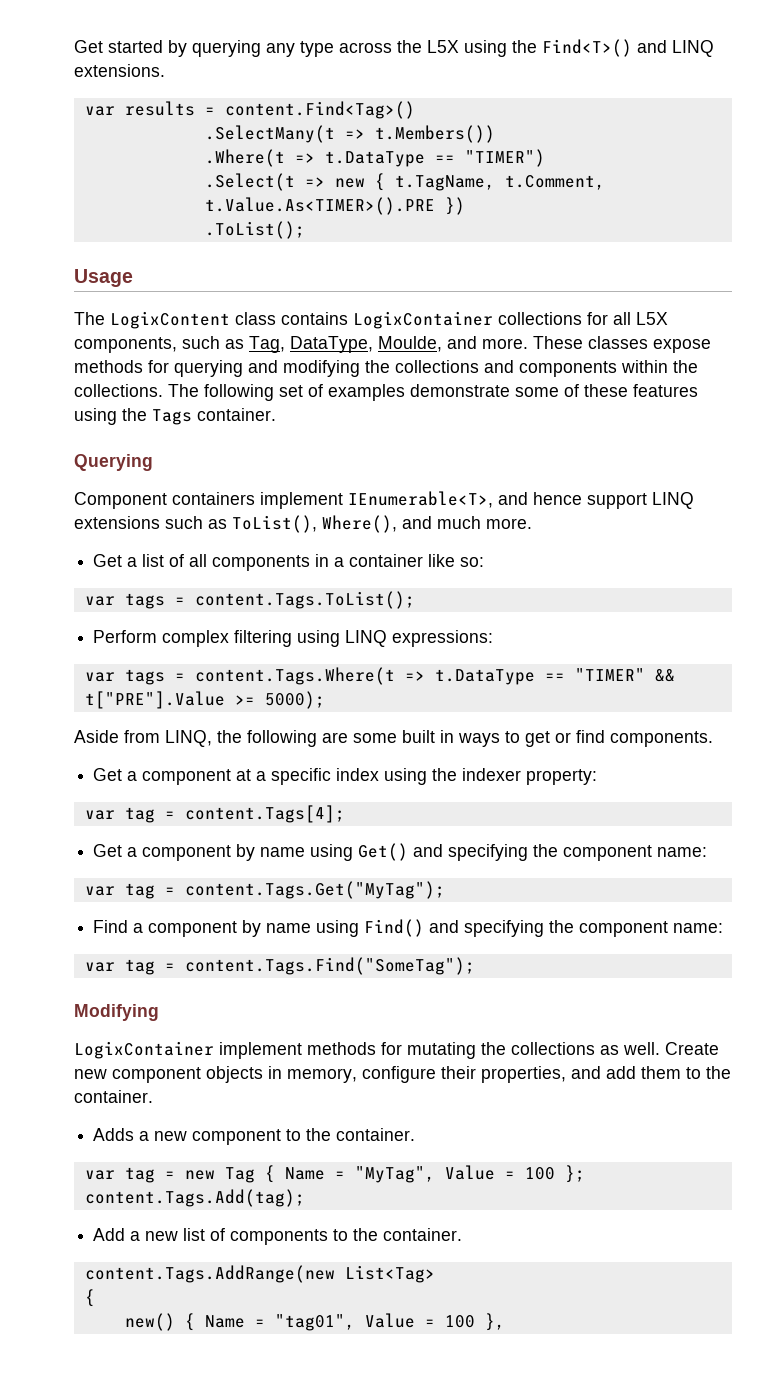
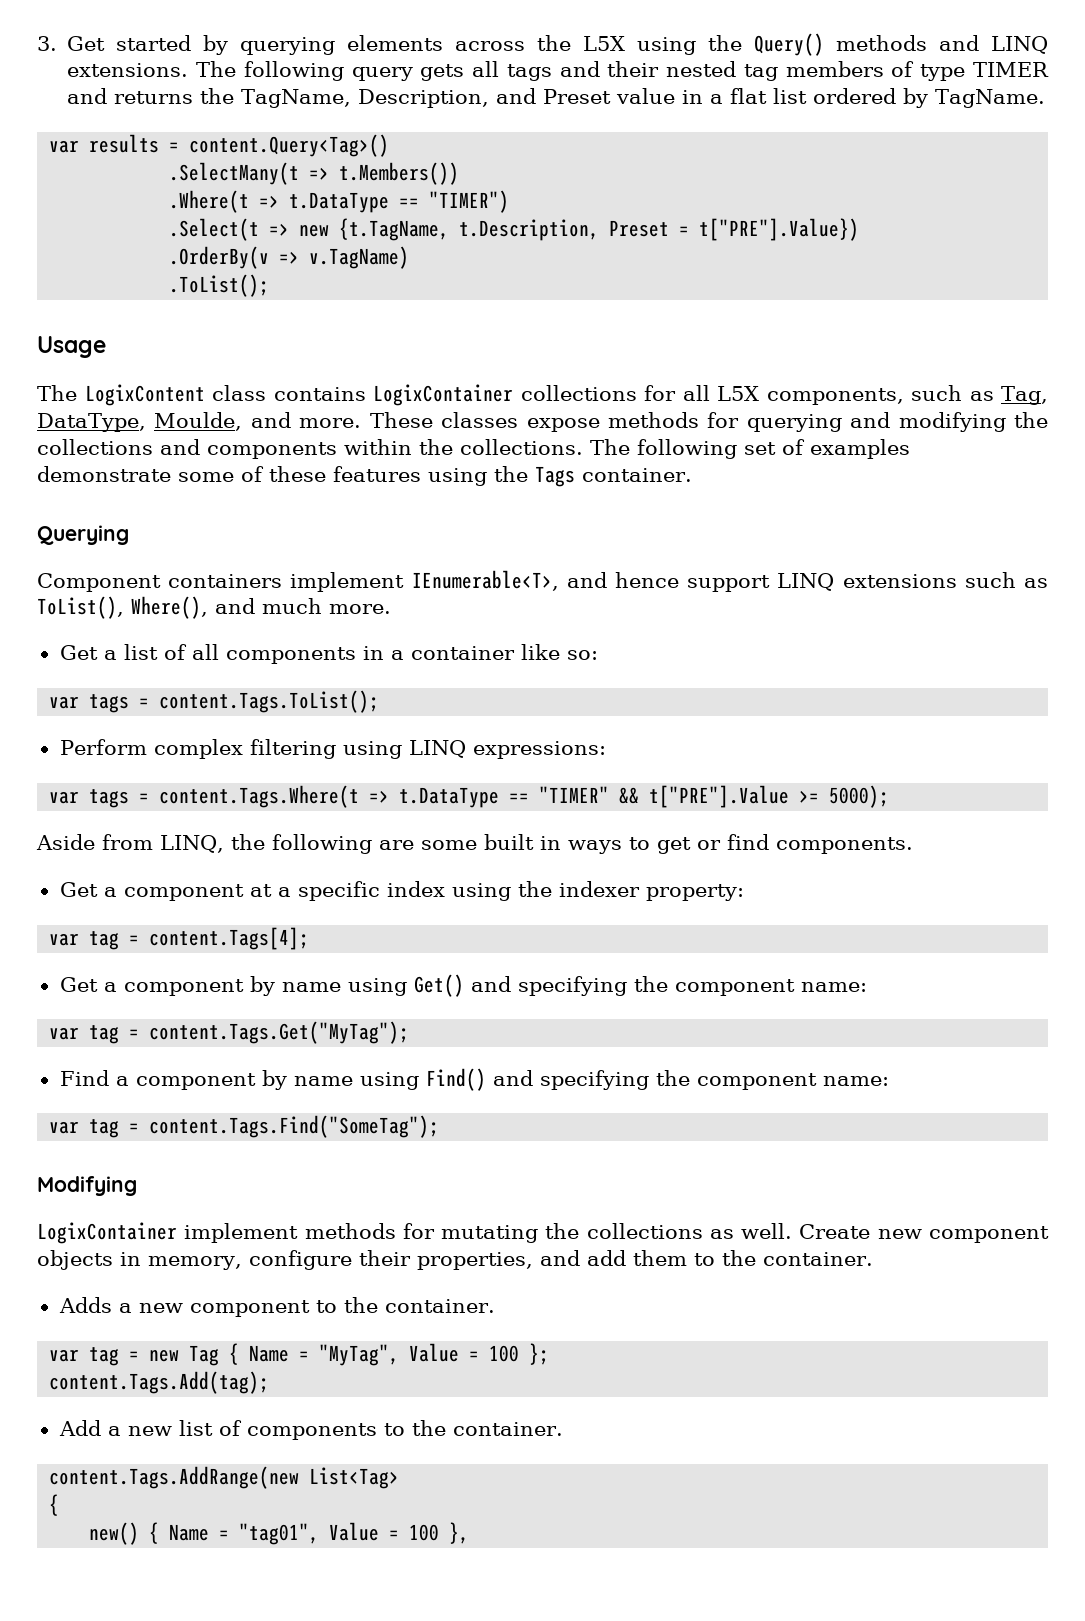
- Get started by querying any type across the L5X using the Find<T>() and LINQ extensions.
+ 3. Get started by querying elements across the L5X using the Query() methods and LINQ extensions. The following query gets all tags and their nested tag members of type TIMER and returns the TagName, Description, and Preset value in a flat list ordered by TagName.
- var results = content.Find<Tag>()
+ var results = content.Query<Tag>()
- .Select(t => new { t.TagName, t.Comment, t.Value.As<TIMER>().PRE })
+ .Select(t => new {t.TagName, t.Description, Preset = t["PRE"].Value})
+ .OrderBy(v => v.TagName)

